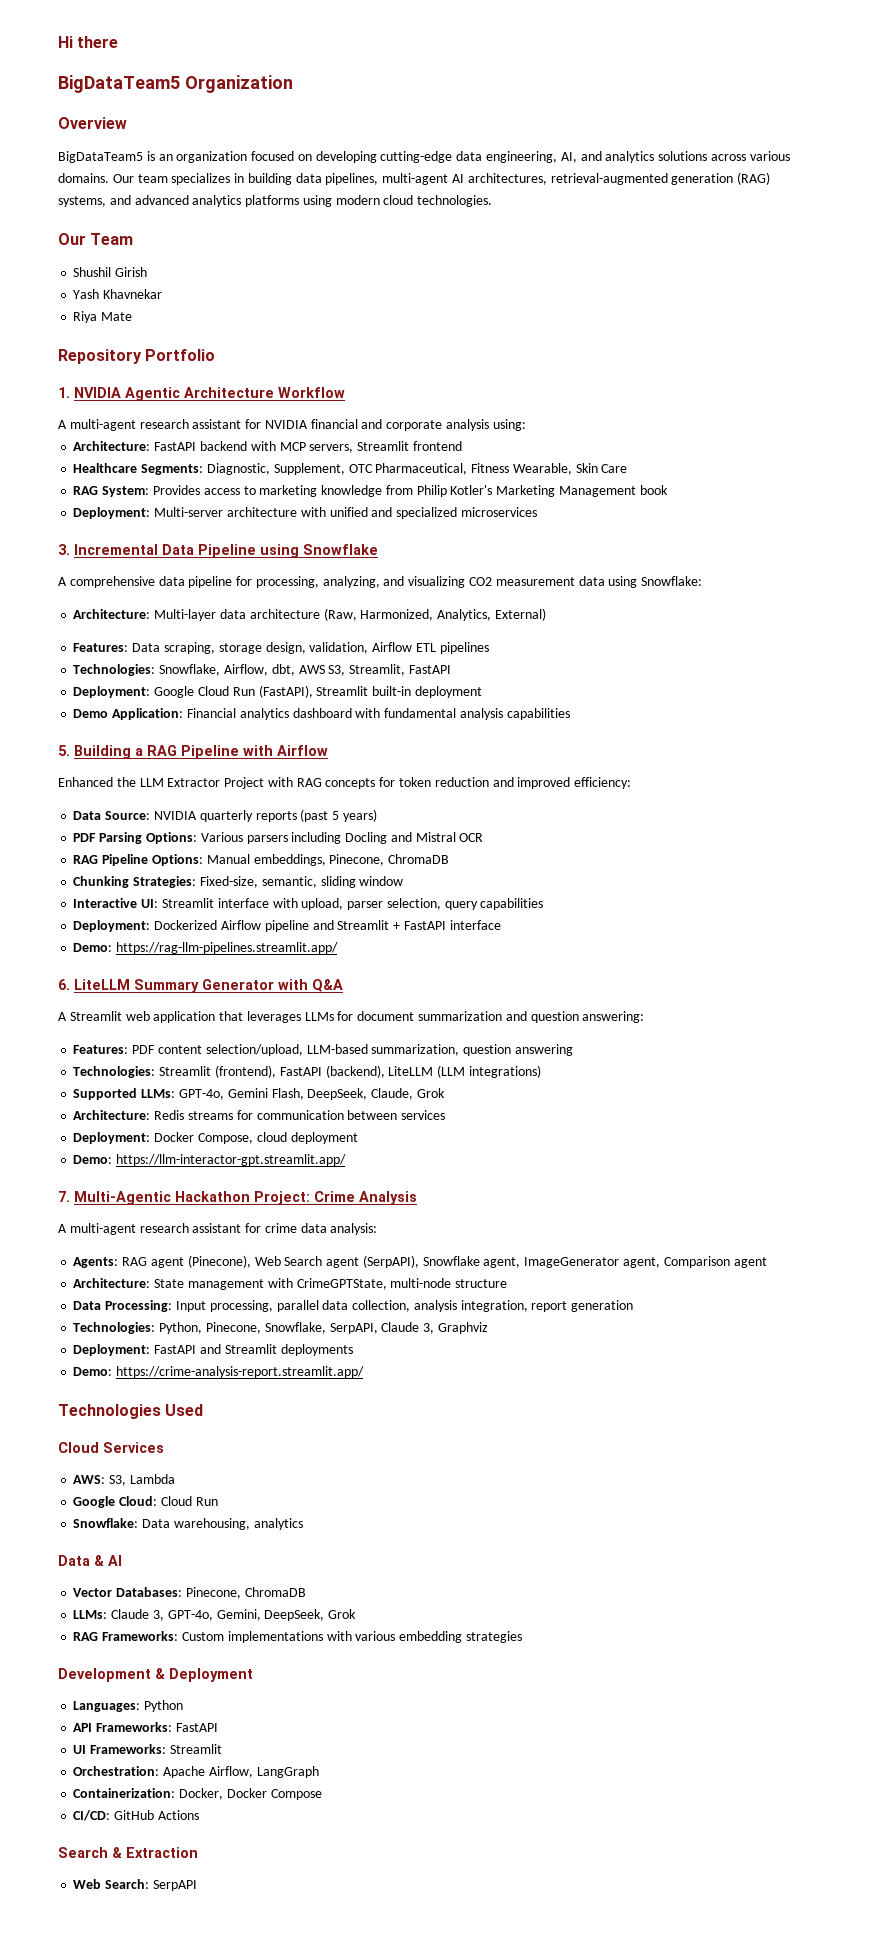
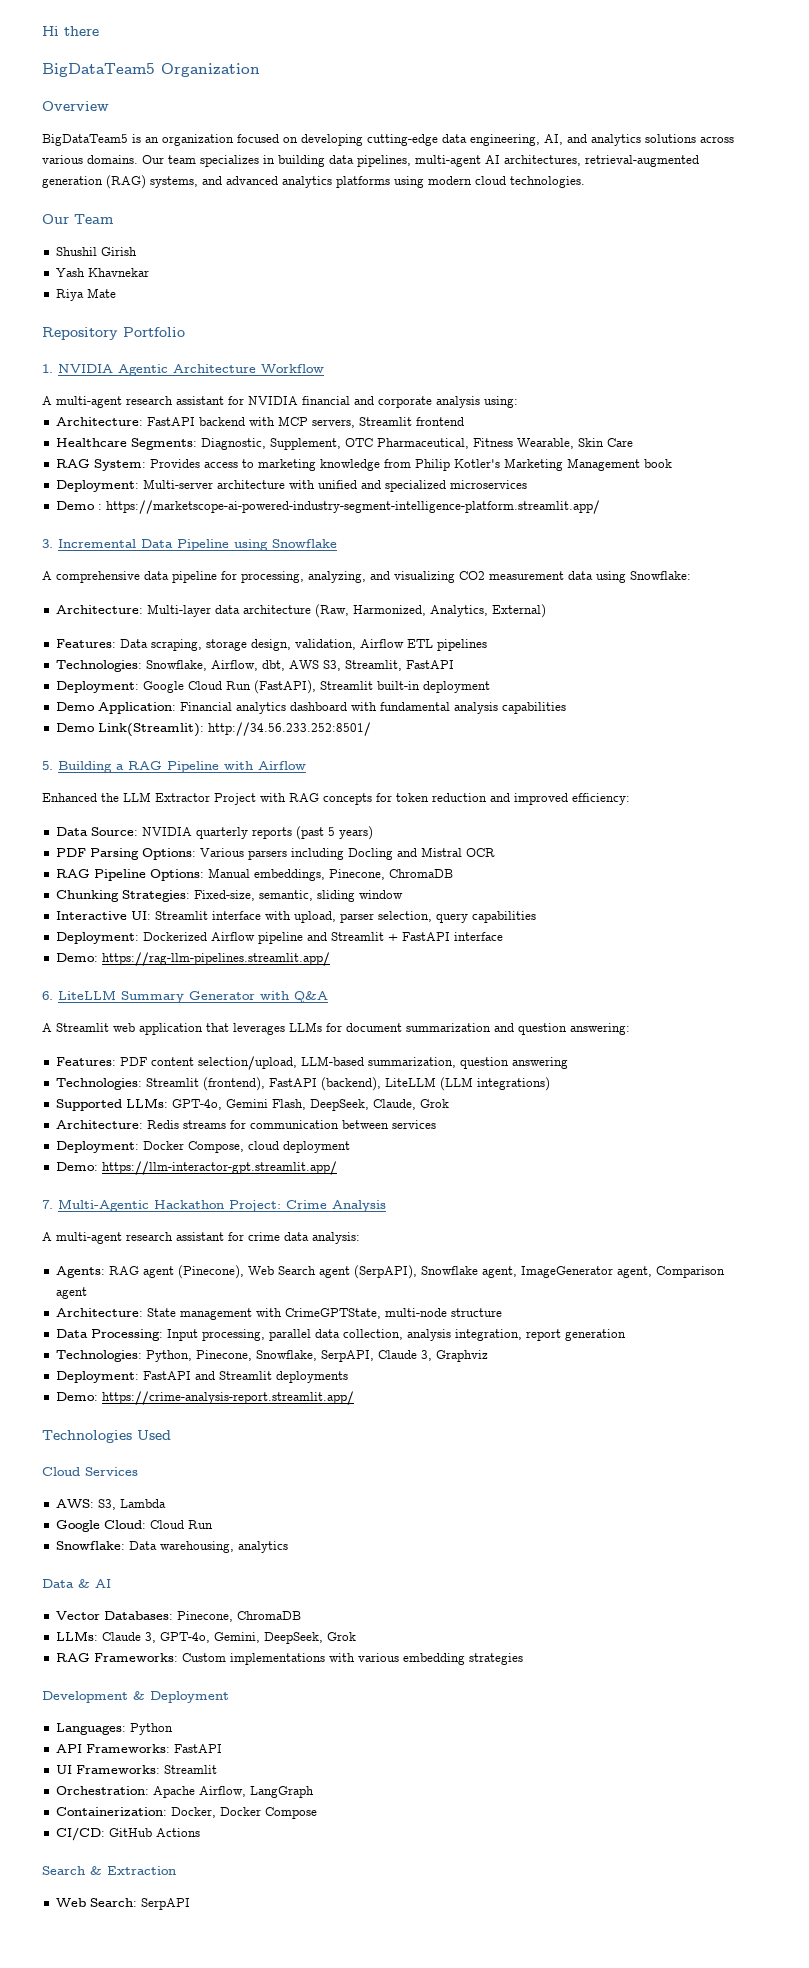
+ Demo : https://marketscope-ai-powered-industry-segment-intelligence-platform.streamlit.app/
+ Demo Link(Streamlit): http://34.56.233.252:8501/

